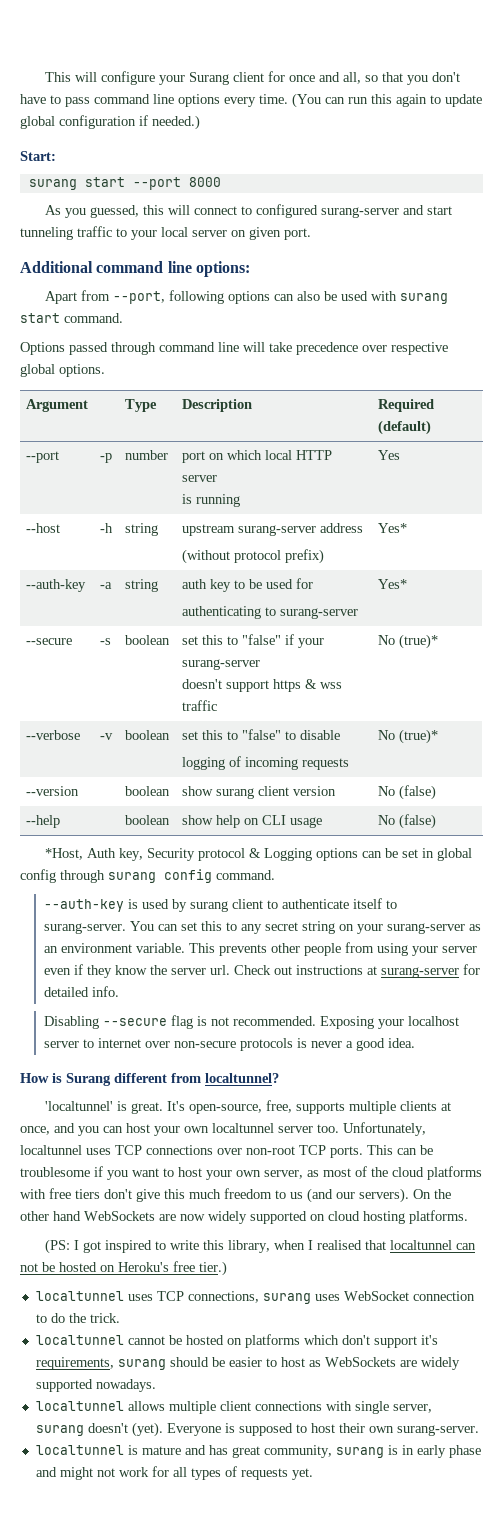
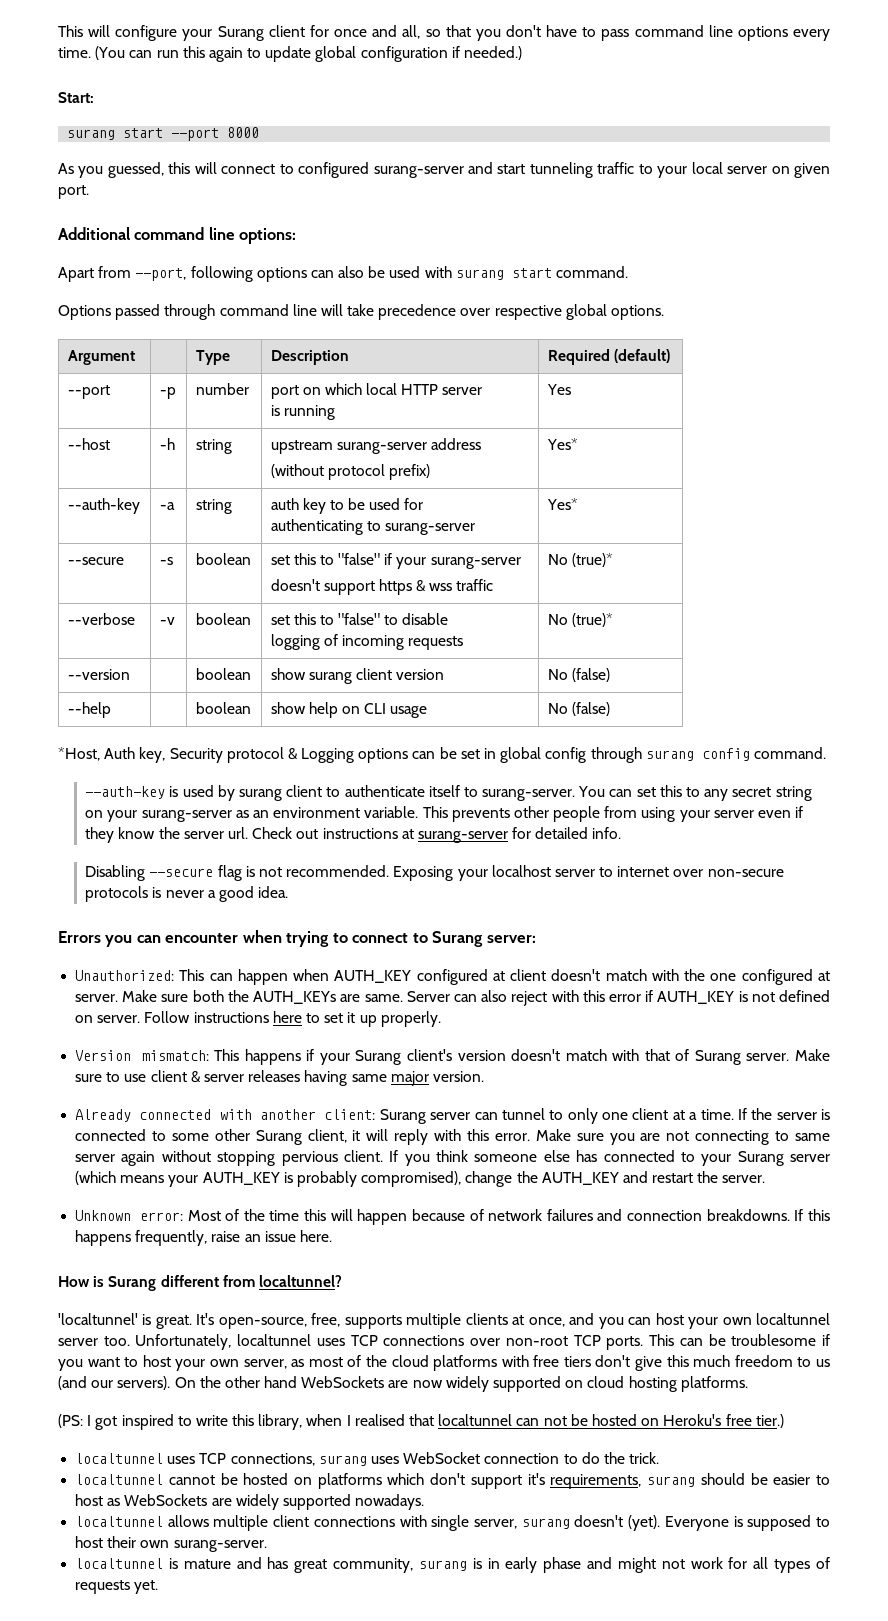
+ Errors you can encounter when trying to connect to Surang server:
+ Unauthorized: This can happen when AUTH_KEY configured at client doesn't match with the one configured at server. Make sure both the AUTH_KEYs are same. Server can also reject with this error if AUTH_KEY is not defined on server. Follow instructions here to set it up properly.
+ Version mismatch: This happens if your Surang client's version doesn't match with that of Surang server. Make sure to use client & server releases having same major version.
+ Already connected with another client: Surang server can tunnel to only one client at a time. If the server is connected to some other Surang client, it will reply with this error. Make sure you are not connecting to same server again without stopping pervious client. If you think someone else has connected to your Surang server (which means your AUTH_KEY is probably compromised), change the AUTH_KEY and restart the server.
+ Unknown error: Most of the time this will happen because of network failures and connection breakdowns. If this happens frequently, raise an issue here.

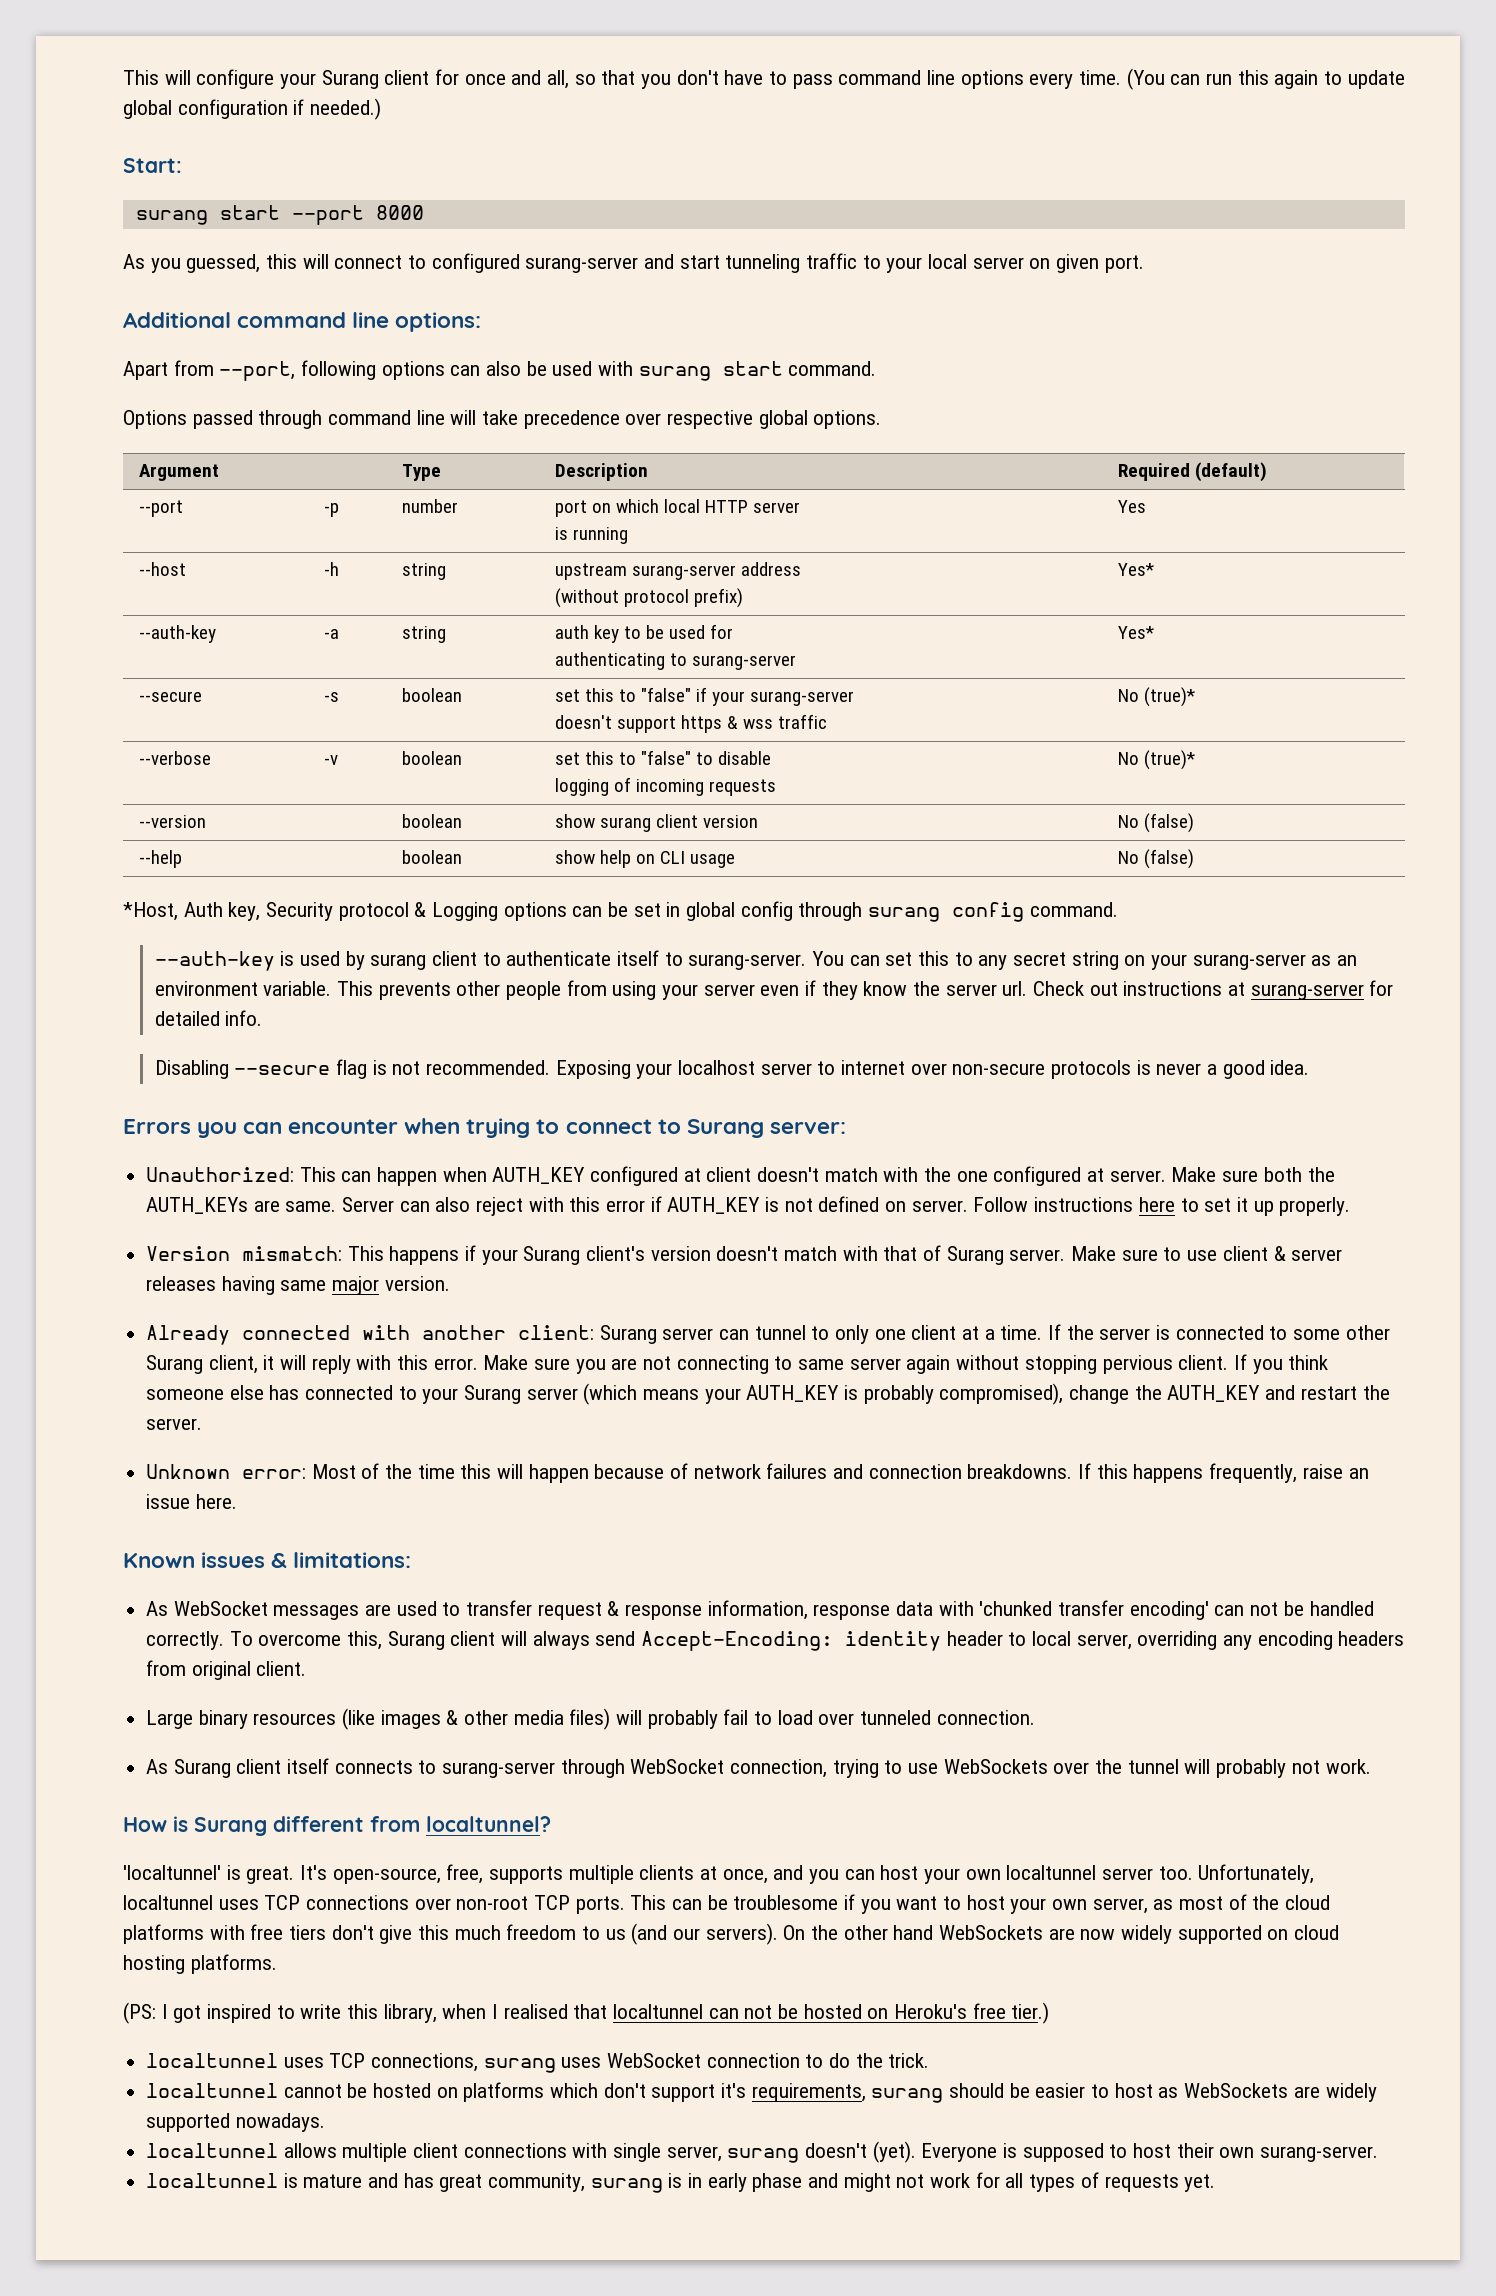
+ Known issues & limitations:
+ As WebSocket messages are used to transfer request & response information, response data with 'chunked transfer encoding' can not be handled correctly. To overcome this, Surang client will always send Accept-Encoding: identity header to local server, overriding any encoding headers from original client.
+ Large binary resources (like images & other media files) will probably fail to load over tunneled connection.
+ As Surang client itself connects to surang-server through WebSocket connection, trying to use WebSockets over the tunnel will probably not work.

